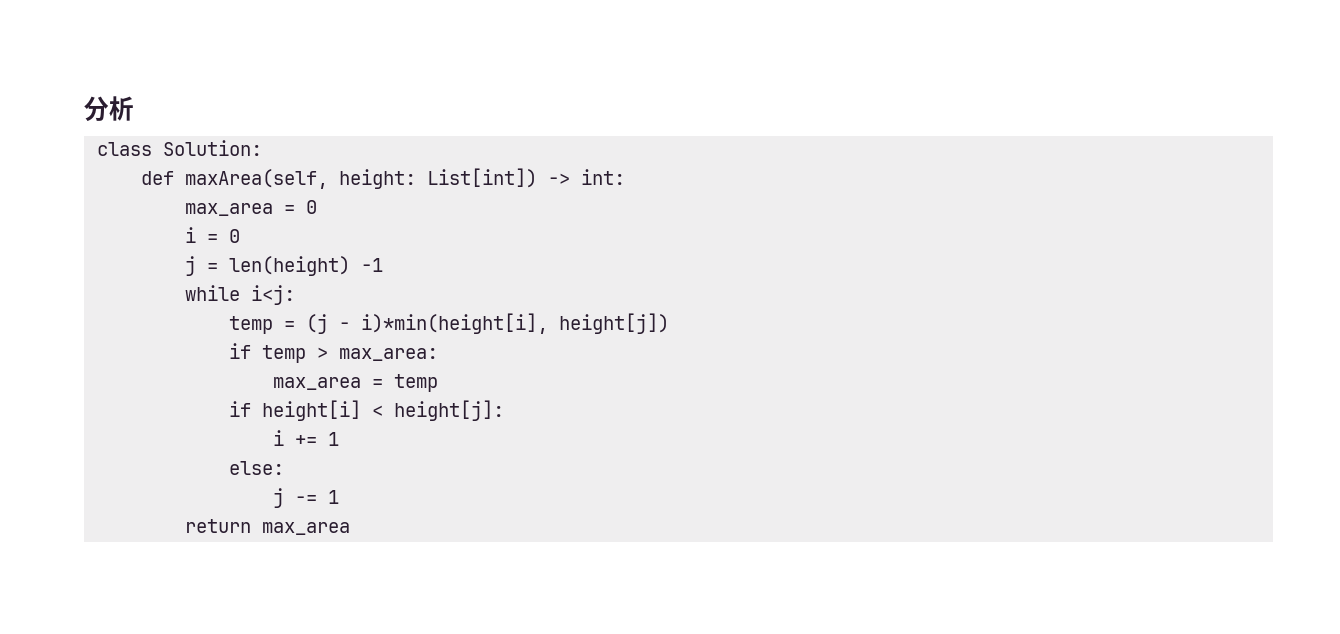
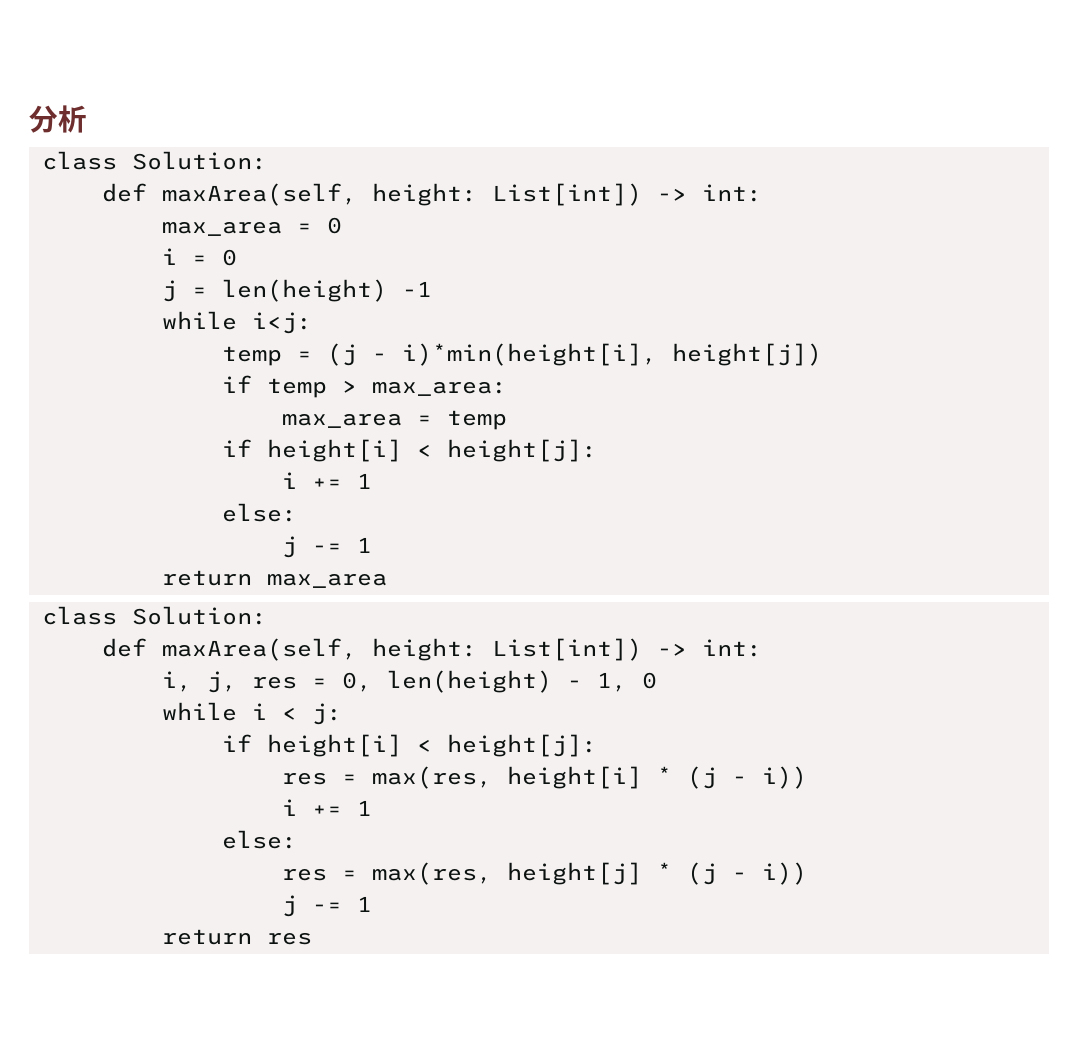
  return max_area
+ class Solution:
+ def maxArea(self, height: List[int]) -> int:
+ i, j, res = 0, len(height) - 1, 0
+ while i < j:
+ if height[i] < height[j]:
+ res = max(res, height[i] * (j - i))
+ i += 1
+ else:
+ res = max(res, height[j] * (j - i))
+ j -= 1
+ return res

